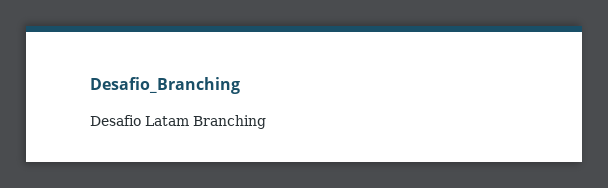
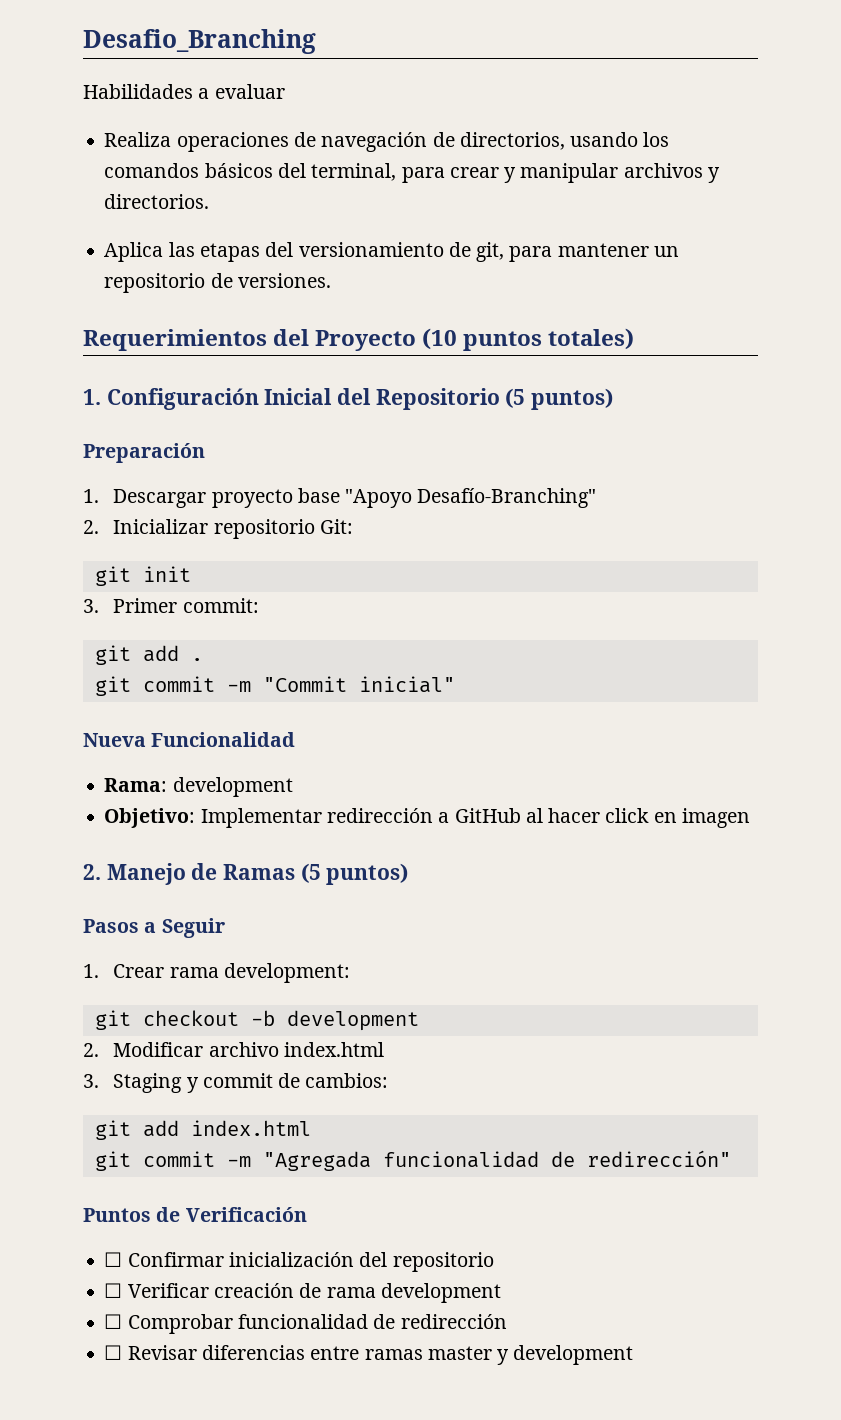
- Desafio Latam Branching
+ Habilidades a evaluar
+ Realiza operaciones de navegación de directorios, usando los comandos básicos del terminal, para crear y manipular archivos y directorios.
+ Aplica las etapas del versionamiento de git, para mantener un repositorio de versiones.
+ Requerimientos del Proyecto (10 puntos totales)
+ 1. Configuración Inicial del Repositorio (5 puntos)
+ Preparación
+ 1. Descargar proyecto base "Apoyo Desafío-Branching"
+ 2. Inicializar repositorio Git:
+ git init
+ 3. Primer commit:
+ git add .
+ git commit -m "Commit inicial"
+ Nueva Funcionalidad
+ Rama: development
+ Objetivo: Implementar redirección a GitHub al hacer click en imagen
+ 2. Manejo de Ramas (5 puntos)
+ Pasos a Seguir
+ 1. Crear rama development:
+ git checkout -b development
+ 2. Modificar archivo index.html
+ 3. Staging y commit de cambios:
+ git add index.html
+ git commit -m "Agregada funcionalidad de redirección"
+ Puntos de Verificación
+ ☐ Confirmar inicialización del repositorio
+ ☐ Verificar creación de rama development
+ ☐ Comprobar funcionalidad de redirección
+ ☐ Revisar diferencias entre ramas master y development

